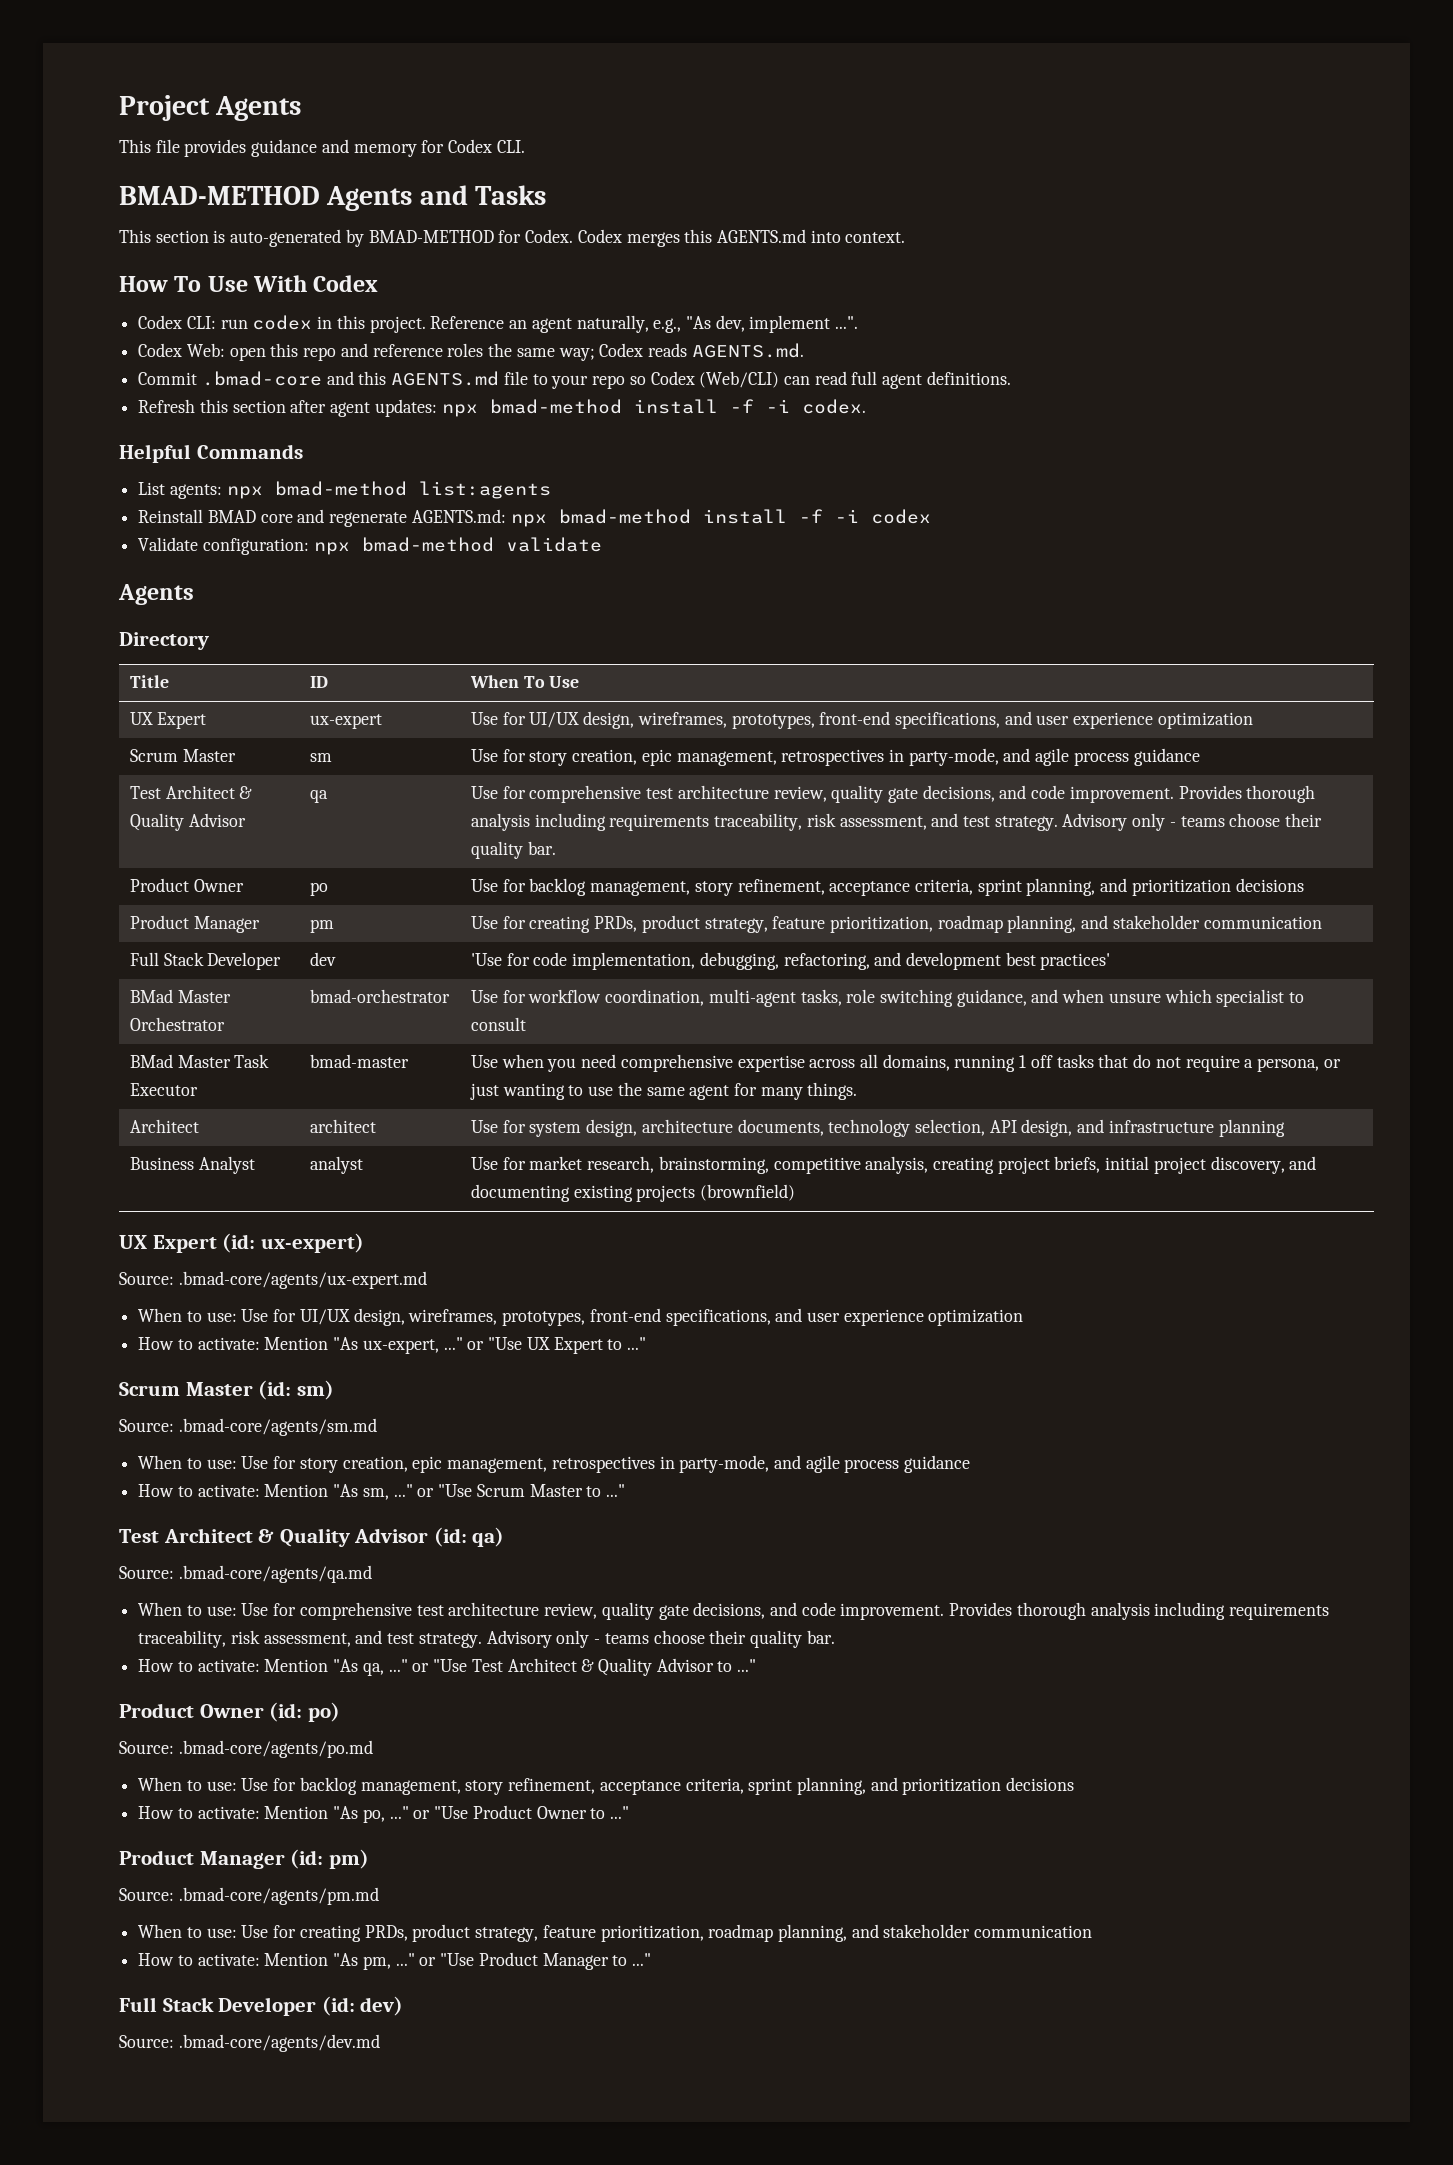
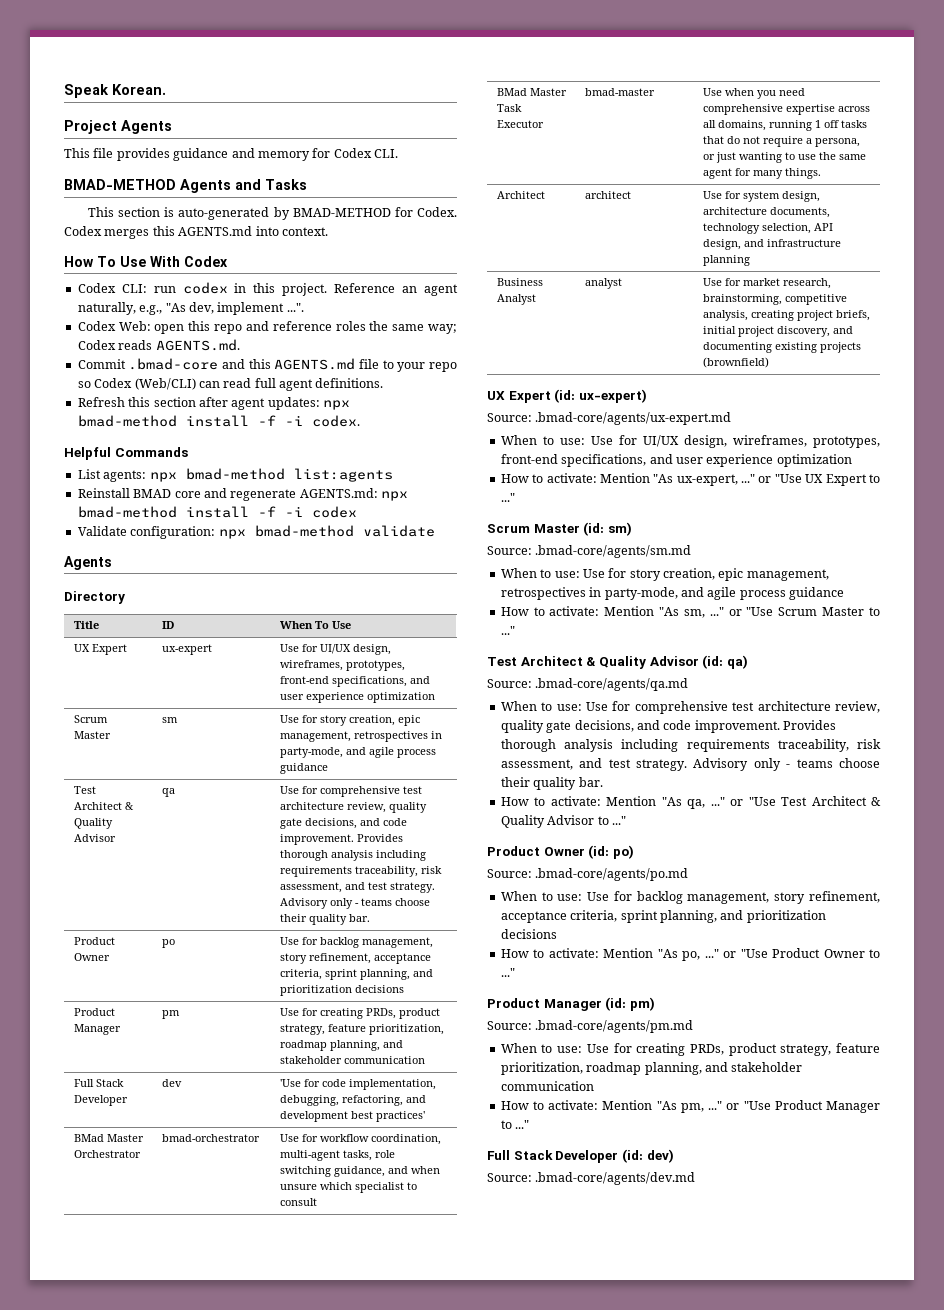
+ Speak Korean.

